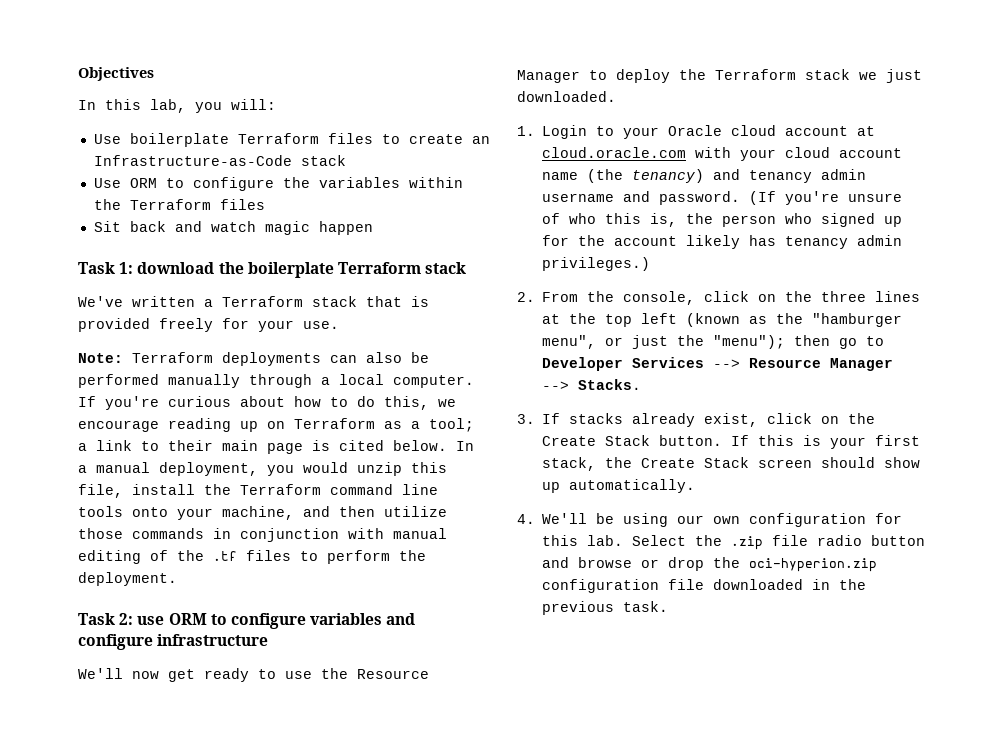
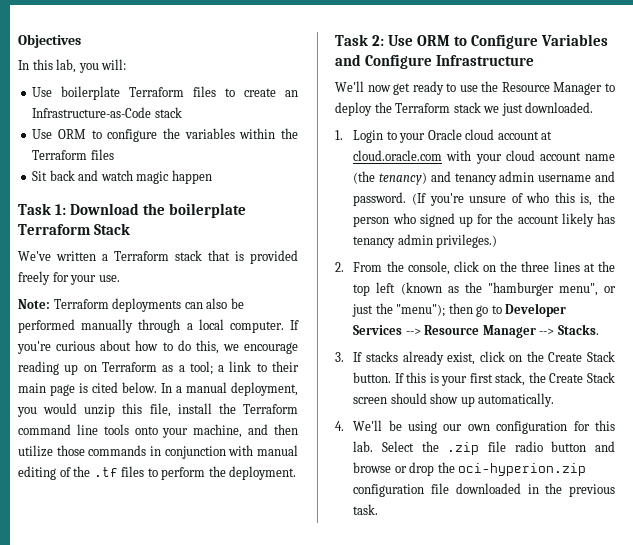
- Task 1: download the boilerplate Terraform stack
+ Task 1: Download the boilerplate Terraform Stack
- Task 2: use ORM to configure variables and configure infrastructure
+ Task 2: Use ORM to Configure Variables and Configure Infrastructure

